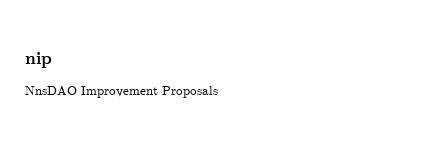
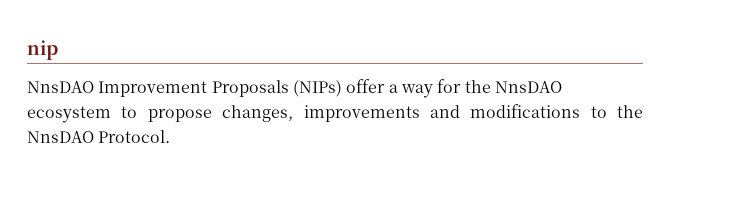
- NnsDAO Improvement Proposals
+ NnsDAO Improvement Proposals (NIPs) offer a way for the NnsDAO ecosystem to propose changes, improvements and modifications to the NnsDAO Protocol.

